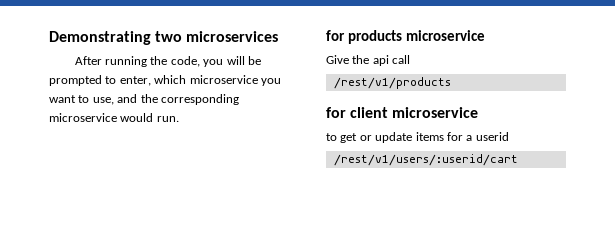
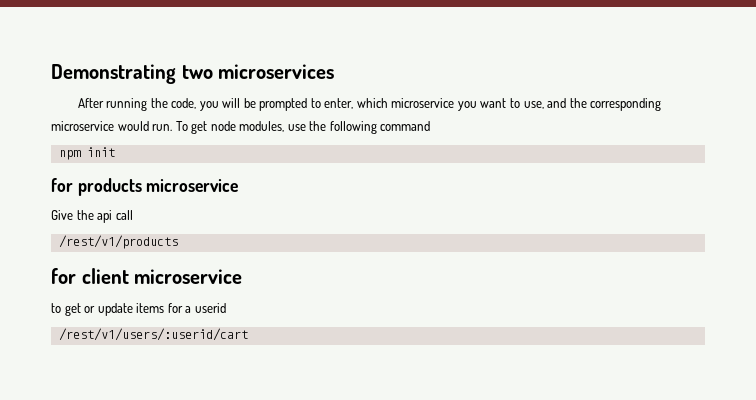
+ To get node modules, use the following command
+ npm init

